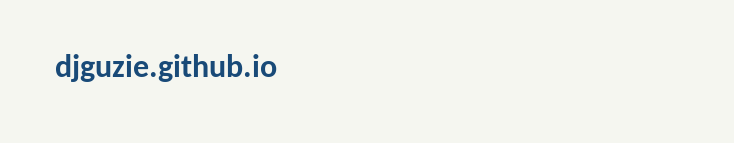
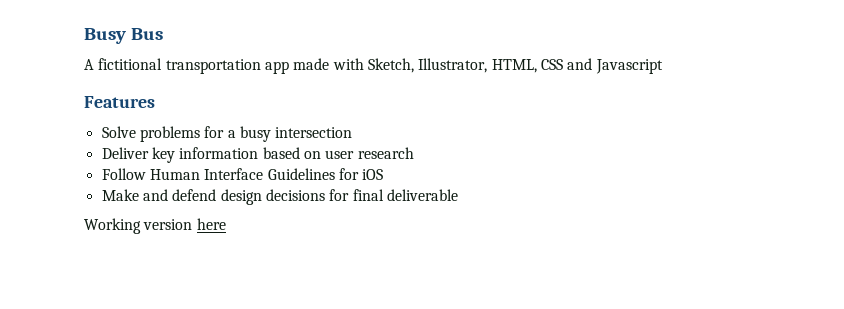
- djguzie.github.io
+ Busy Bus
+ A fictitional transportation app made with Sketch, Illustrator, HTML, CSS and Javascript
+ Features
+ Solve problems for a busy intersection
+ Deliver key information based on user research
+ Follow Human Interface Guidelines for iOS
+ Make and defend design decisions for final deliverable
+ Working version here

